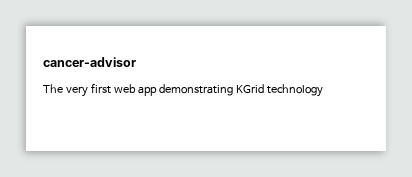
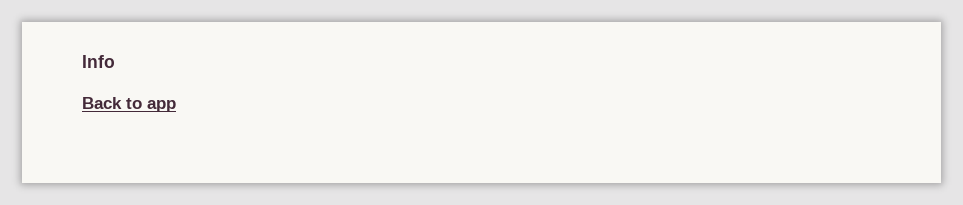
- cancer-advisor
- The very first web app demonstrating KGrid technology
+ Info
+ Back to app

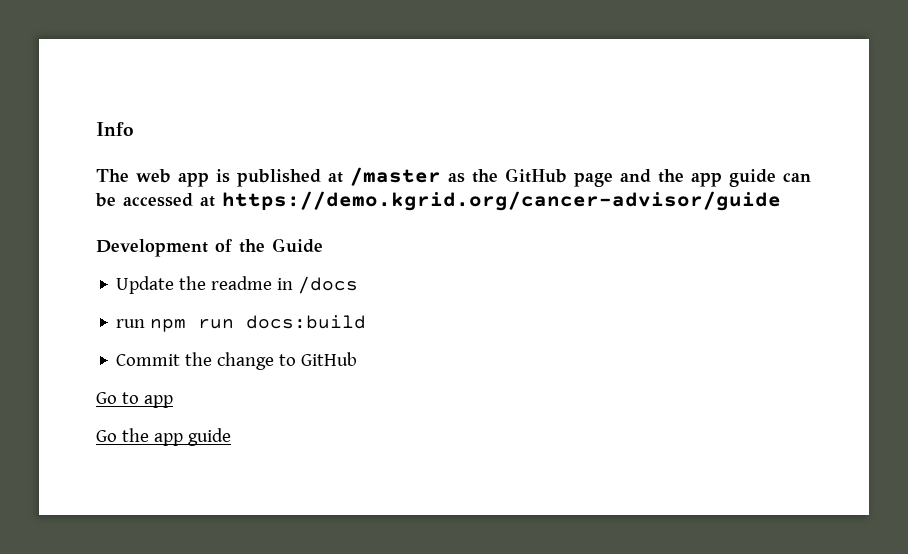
- Back to app
+ The web app is published at /master as the GitHub page and the app guide can be accessed at https://demo.kgrid.org/cancer-advisor/guide
+ Development of the Guide
+ Update the readme in /docs
+ run npm run docs:build
+ Commit the change to GitHub
+ Go to app
+ Go the app guide

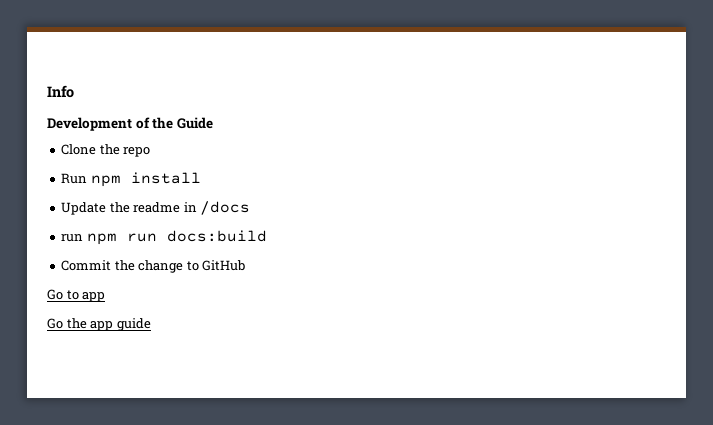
- The web app is published at /master as the GitHub page and the app guide can be accessed at https://demo.kgrid.org/cancer-advisor/guide
  Development of the Guide
+ Clone the repo
+ Run npm install

